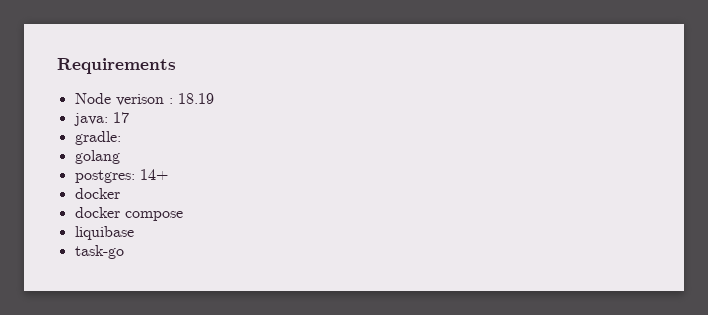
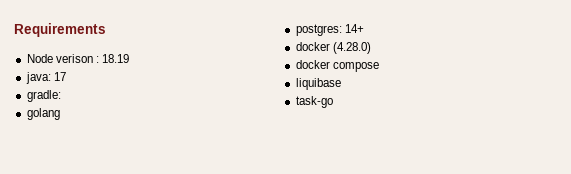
  postgres: 14+
- docker
+ docker (4.28.0)

